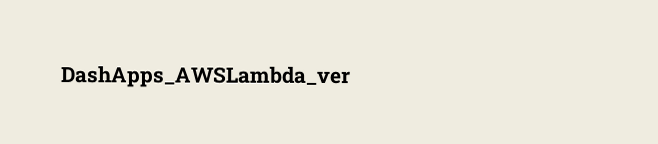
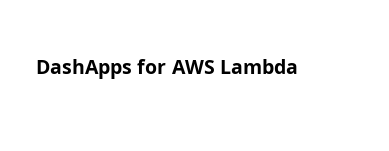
- DashApps_AWSLambda_ver
+ DashApps for AWS Lambda

